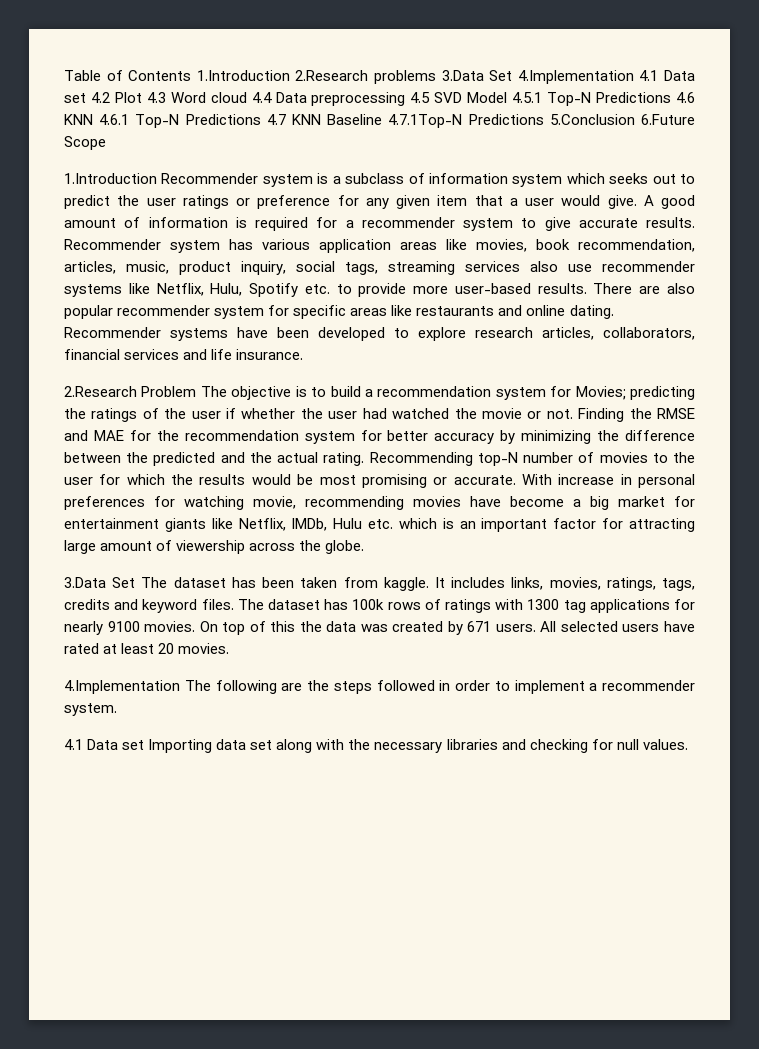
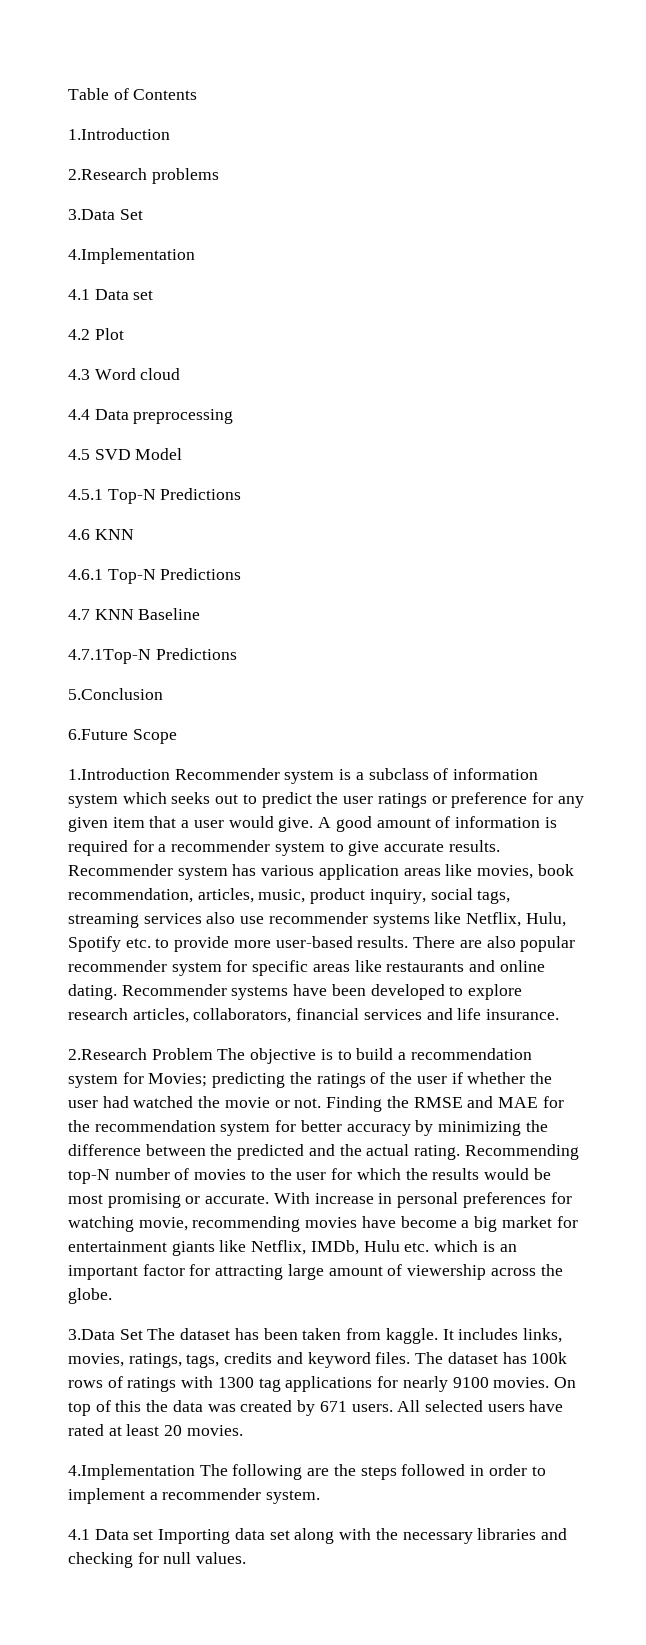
- Table of Contents 1.Introduction 2.Research problems 3.Data Set 4.Implementation 4.1 Data set 4.2 Plot 4.3 Word cloud 4.4 Data preprocessing 4.5 SVD Model 4.5.1 Top-N Predictions 4.6 KNN 4.6.1 Top-N Predictions 4.7 KNN Baseline 4.7.1Top-N Predictions 5.Conclusion 6.Future Scope
+ Table of Contents
+ 1.Introduction
+ 2.Research problems
+ 3.Data Set
+ 4.Implementation
+ 4.1 Data set
+ 4.2 Plot
+ 4.3 Word cloud
+ 4.4 Data preprocessing
+ 4.5 SVD Model
+ 4.5.1 Top-N Predictions
+ 4.6 KNN
+ 4.6.1 Top-N Predictions
+ 4.7 KNN Baseline
+ 4.7.1Top-N Predictions
+ 5.Conclusion
+ 6.Future Scope

